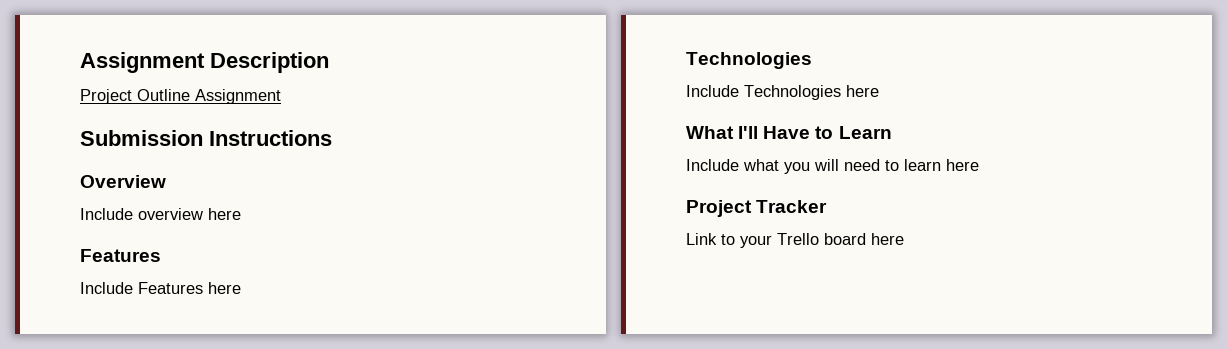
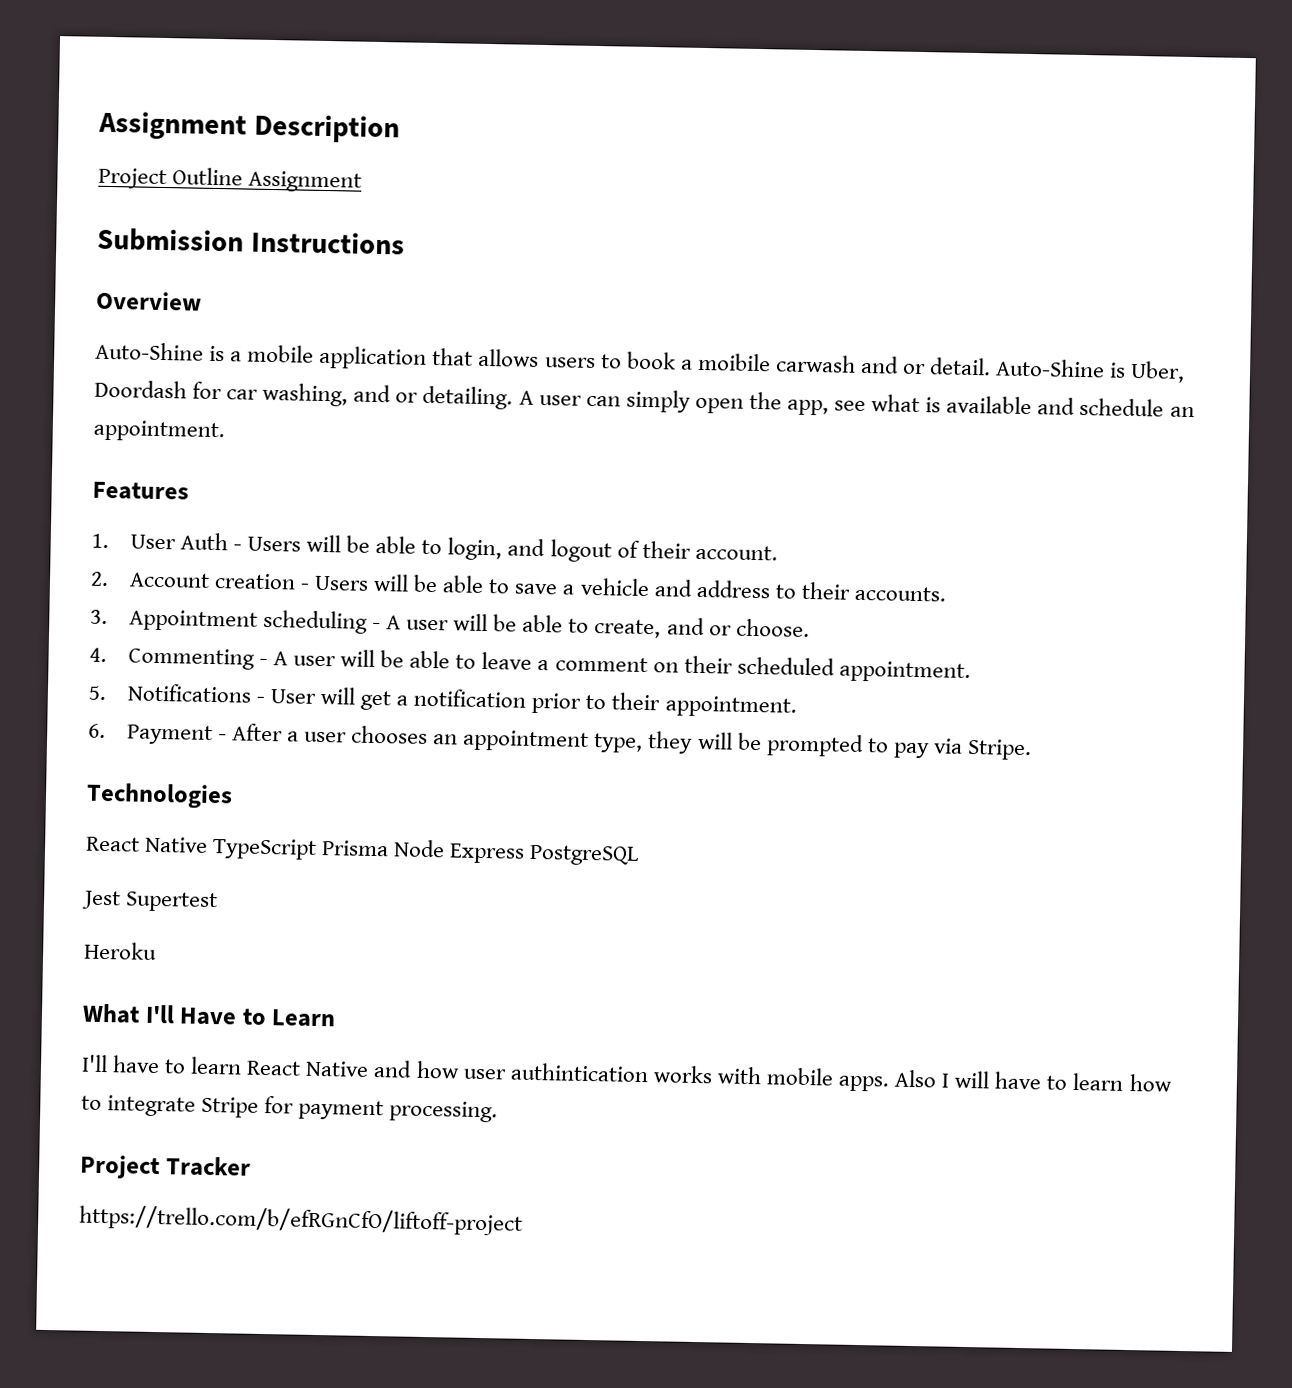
- Include overview here
+ Auto-Shine is a mobile application that allows users to book a moibile carwash and or detail. Auto-Shine is Uber, Doordash for car washing, and or detailing. A user can simply open the app, see what is available and schedule an appointment.
  Features
- Include Features here
+ 1. User Auth - Users will be able to login, and logout of their account.
+ 2. Account creation - Users will be able to save a vehicle and address to their accounts.
+ 3. Appointment scheduling - A user will be able to create, and or choose.
+ 4. Commenting - A user will be able to leave a comment on their scheduled appointment.
+ 5. Notifications - User will get a notification prior to their appointment.
+ 6. Payment - After a user chooses an appointment type, they will be prompted to pay via Stripe.
  Technologies
- Include Technologies here
+ React Native TypeScript Prisma Node Express PostgreSQL
+ Jest Supertest
+ Heroku
- Include what you will need to learn here
+ I'll have to learn React Native and how user authintication works with mobile apps. Also I will have to learn how to integrate Stripe for payment processing.
  Project Tracker
- Link to your Trello board here
+ https://trello.com/b/efRGnCfO/liftoff-project

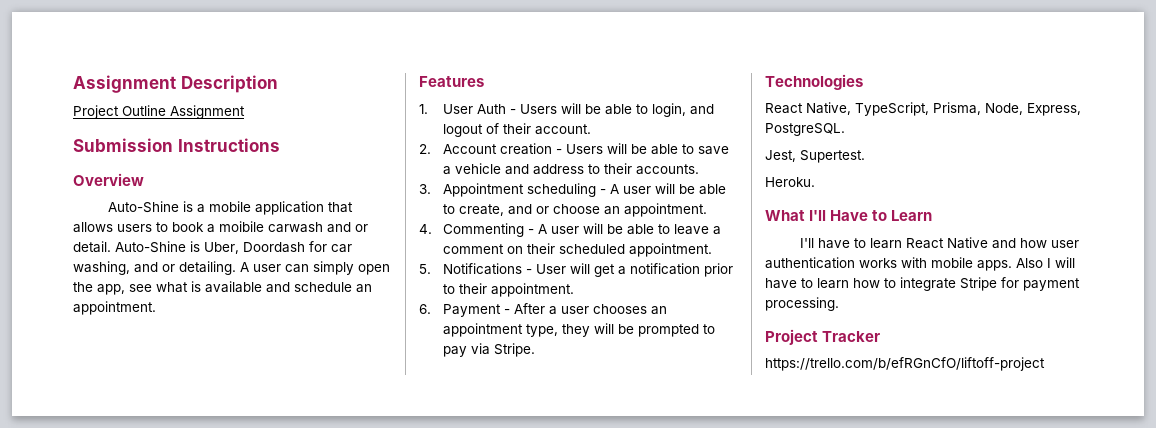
- 3. Appointment scheduling - A user will be able to create, and or choose.
+ 3. Appointment scheduling - A user will be able to create, and or choose an appointment.
- React Native TypeScript Prisma Node Express PostgreSQL
- Jest Supertest
- Heroku
+ React Native, TypeScript, Prisma, Node, Express, PostgreSQL.
+ Jest, Supertest.
+ Heroku.
- I'll have to learn React Native and how user authintication works with mobile apps.
+ I'll have to learn React Native and how user authentication works with mobile apps.

